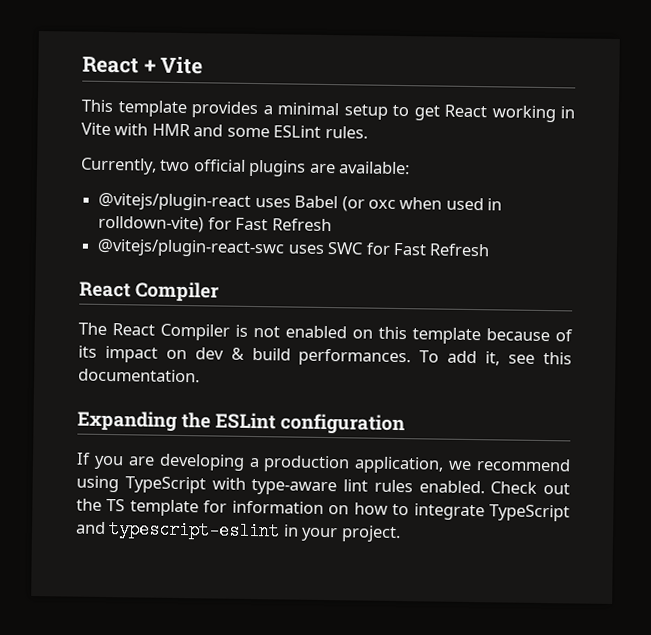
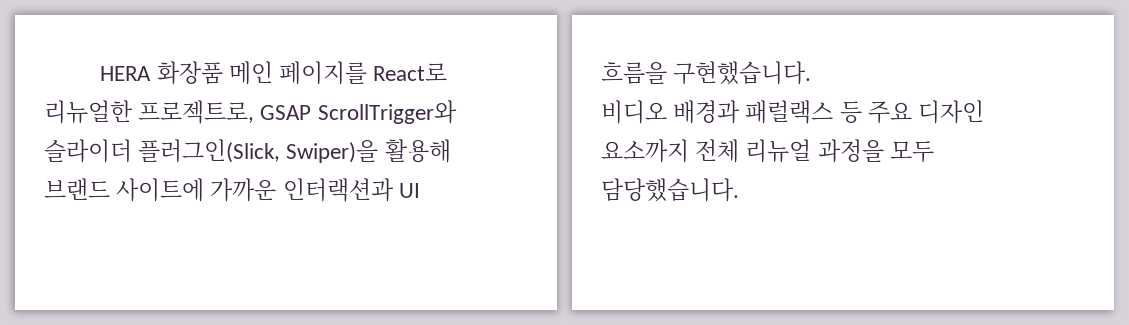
- React + Vite
- This template provides a minimal setup to get React working in Vite with HMR and some ESLint rules.
- Currently, two official plugins are available:
- @vitejs/plugin-react uses Babel (or oxc when used in rolldown-vite) for Fast Refresh
- @vitejs/plugin-react-swc uses SWC for Fast Refresh
- React Compiler
- The React Compiler is not enabled on this template because of its impact on dev & build performances. To add it, see this documentation.
- Expanding the ESLint configuration
- If you are developing a production application, we recommend using TypeScript with type-aware lint rules enabled. Check out the TS template for information on how to integrate TypeScript and typescript-eslint in your project.
+ HERA 화장품 메인 페이지를 React로 리뉴얼한 프로젝트로, GSAP ScrollTrigger와 슬라이더 플러그인(Slick, Swiper)을 활용해 브랜드 사이트에 가까운 인터랙션과 UI 흐름을 구현했습니다.
+ 비디오 배경과 패럴랙스 등 주요 디자인 요소까지 전체 리뉴얼 과정을 모두 담당했습니다.

